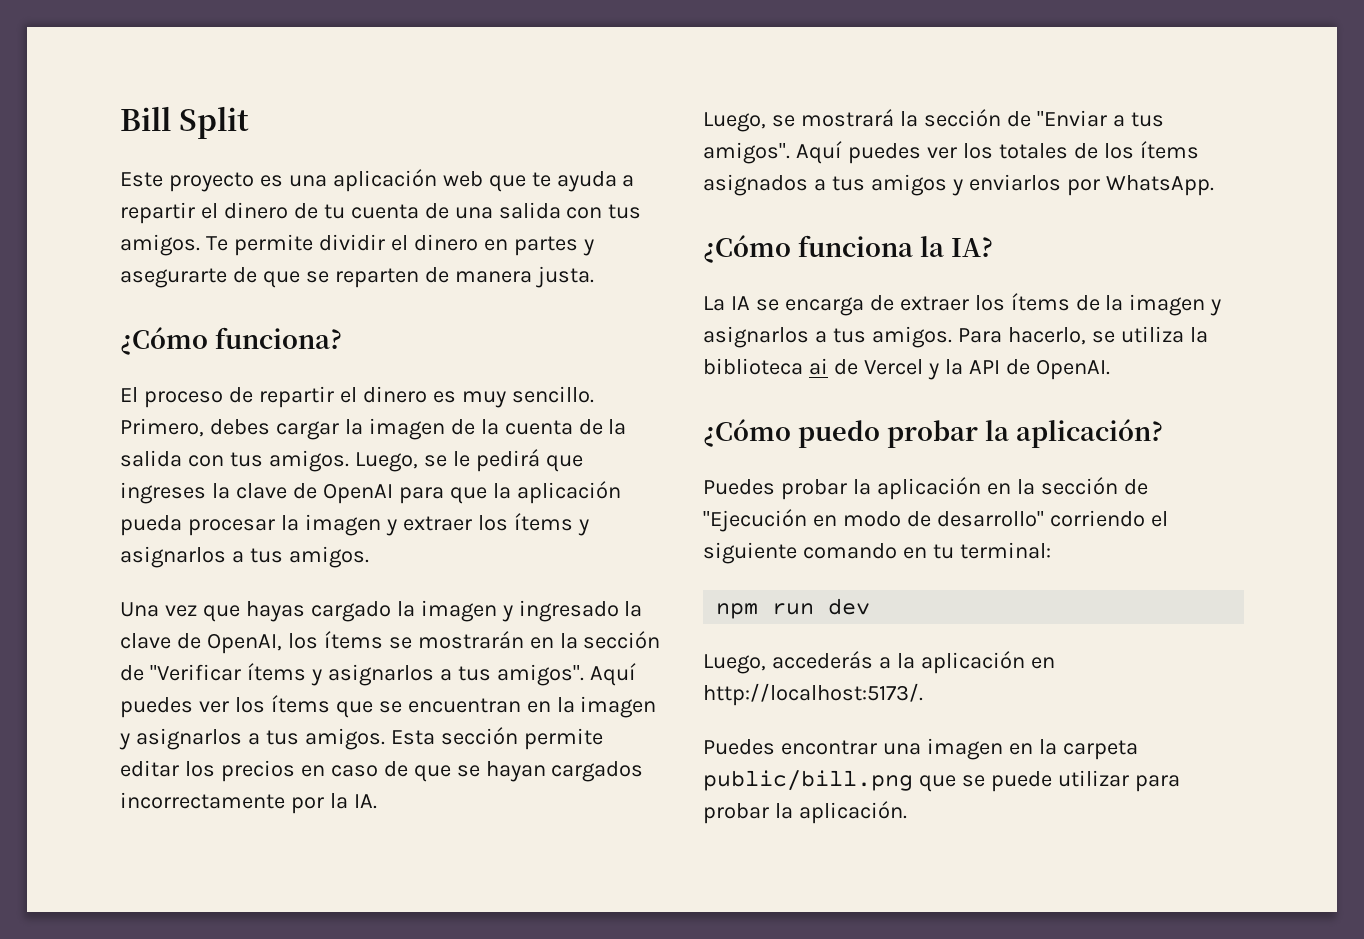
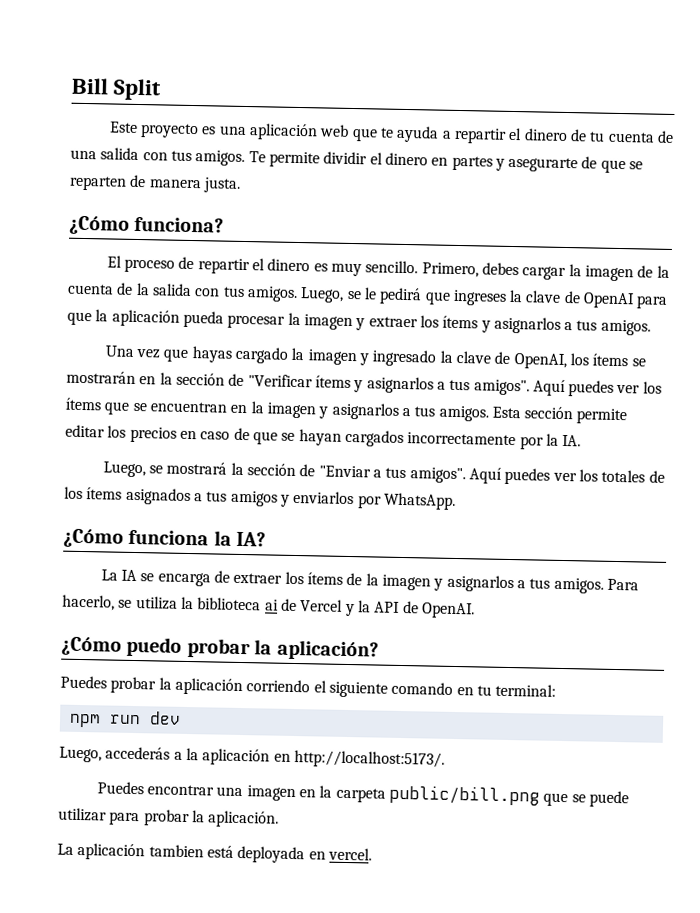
- Puedes probar la aplicación en la sección de "Ejecución en modo de desarrollo" corriendo el siguiente comando en tu terminal:
+ Puedes probar la aplicación corriendo el siguiente comando en tu terminal:
+ La aplicación tambien está deployada en vercel.

